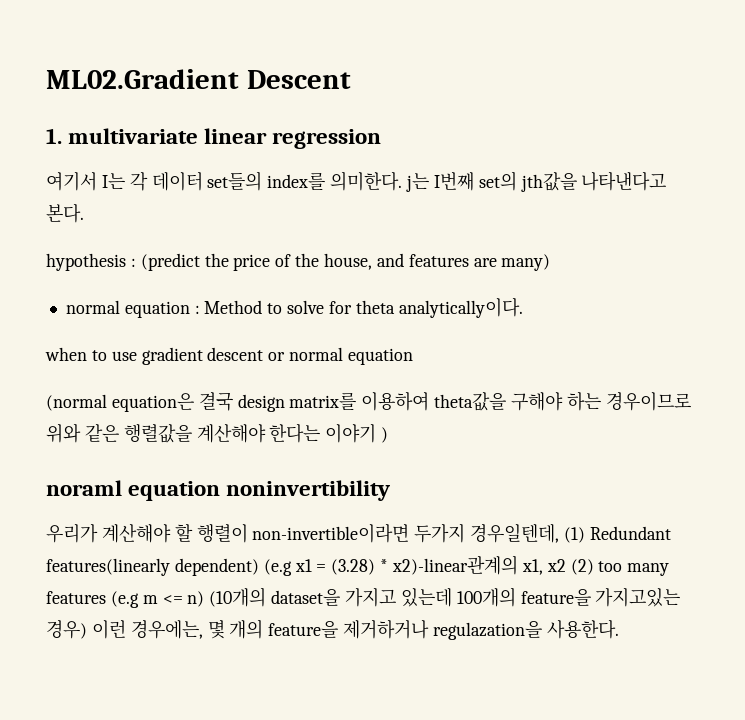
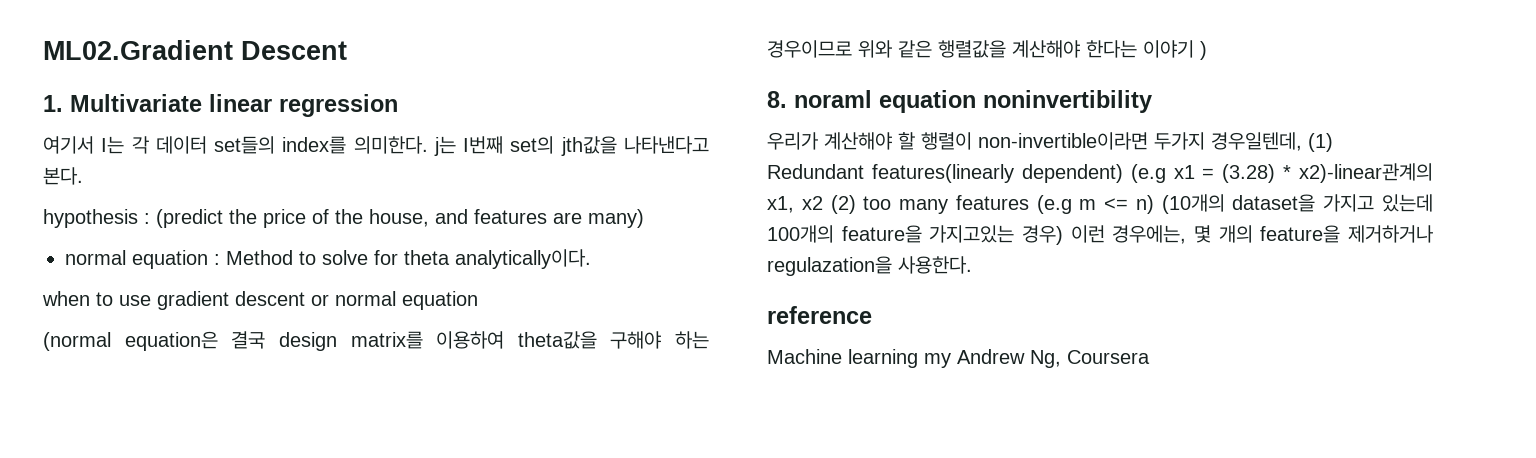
- 1. multivariate linear regression
+ 1. Multivariate linear regression
- noraml equation noninvertibility
+ 8. noraml equation noninvertibility
+ reference
+ Machine learning my Andrew Ng, Coursera

